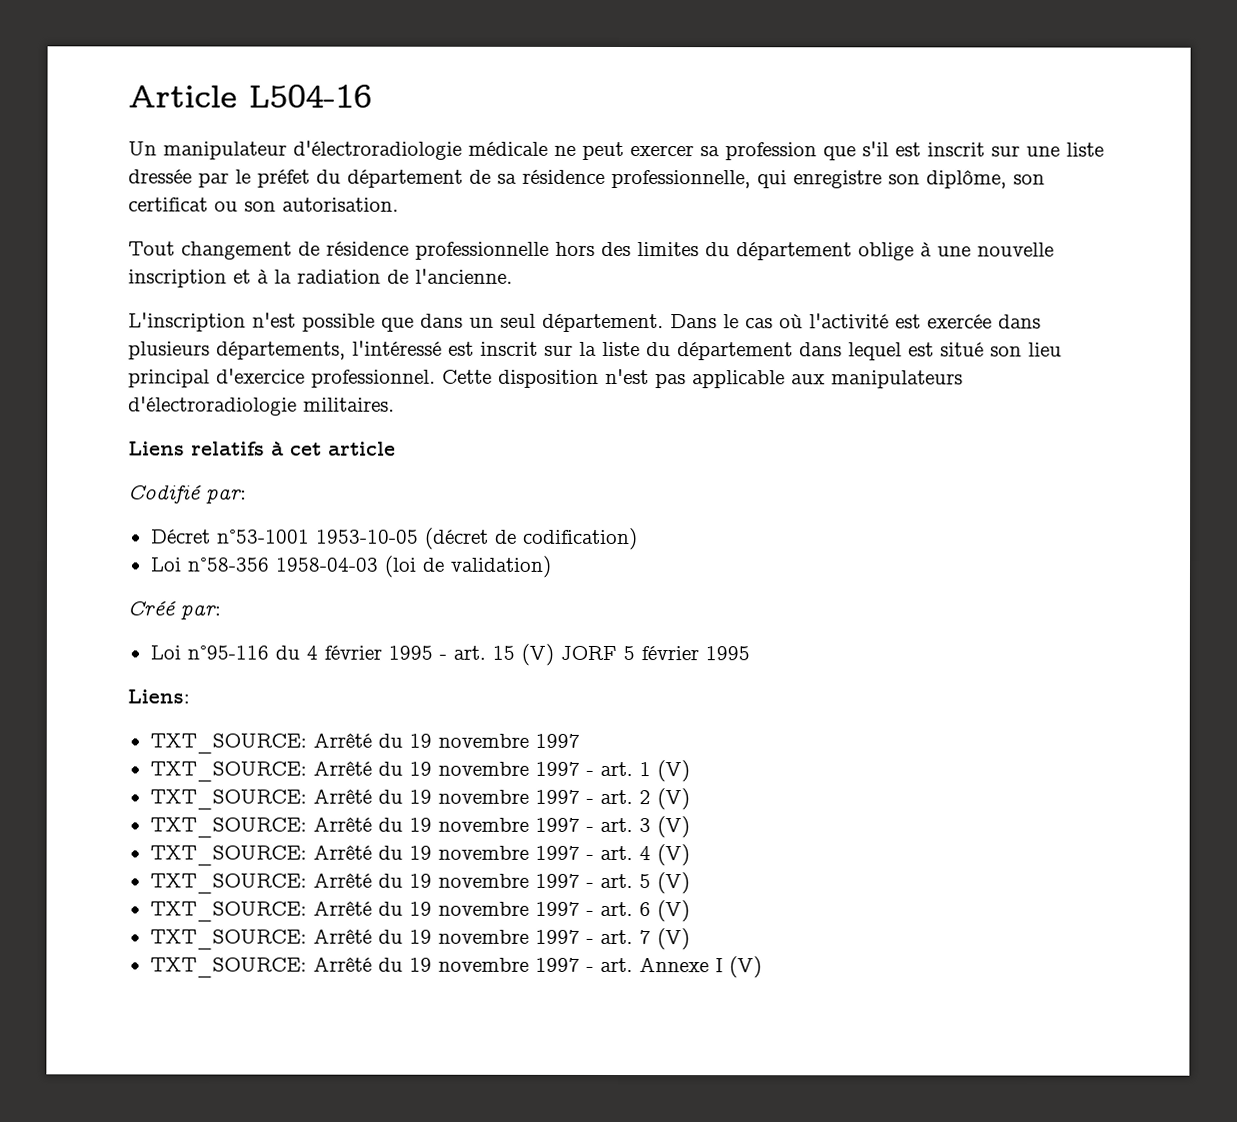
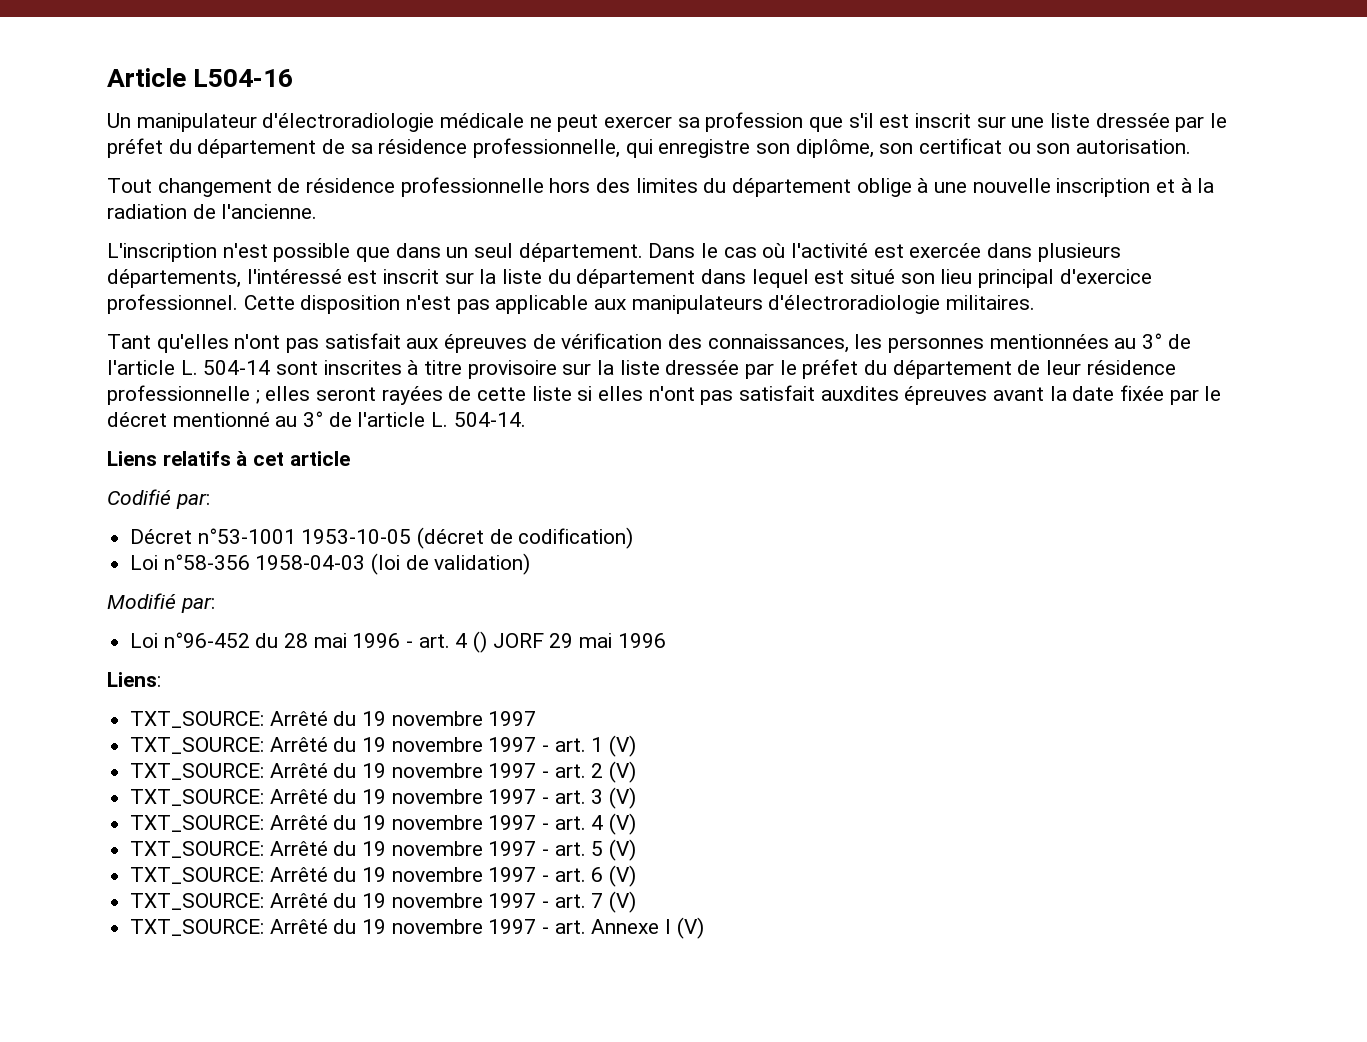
+ Tant qu'elles n'ont pas satisfait aux épreuves de vérification des connaissances, les personnes mentionnées au 3° de l'article L. 504-14 sont inscrites à titre provisoire sur la liste dressée par le préfet du département de leur résidence professionnelle ; elles seront rayées de cette liste si elles n'ont pas satisfait auxdites épreuves avant la date fixée par le décret mentionné au 3° de l'article L. 504-14.
- Créé par:
+ Modifié par:
- Loi n°95-116 du 4 février 1995 - art. 15 (V) JORF 5 février 1995
+ Loi n°96-452 du 28 mai 1996 - art. 4 () JORF 29 mai 1996

